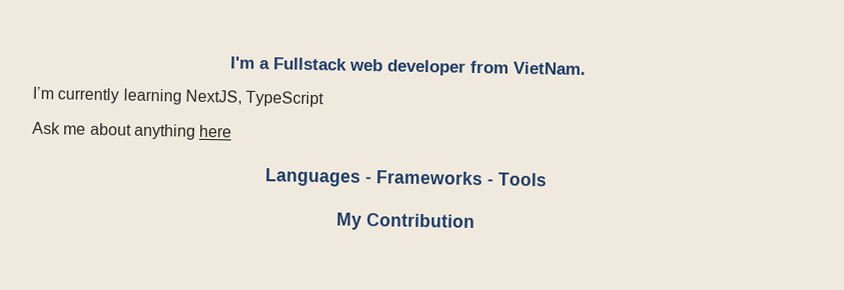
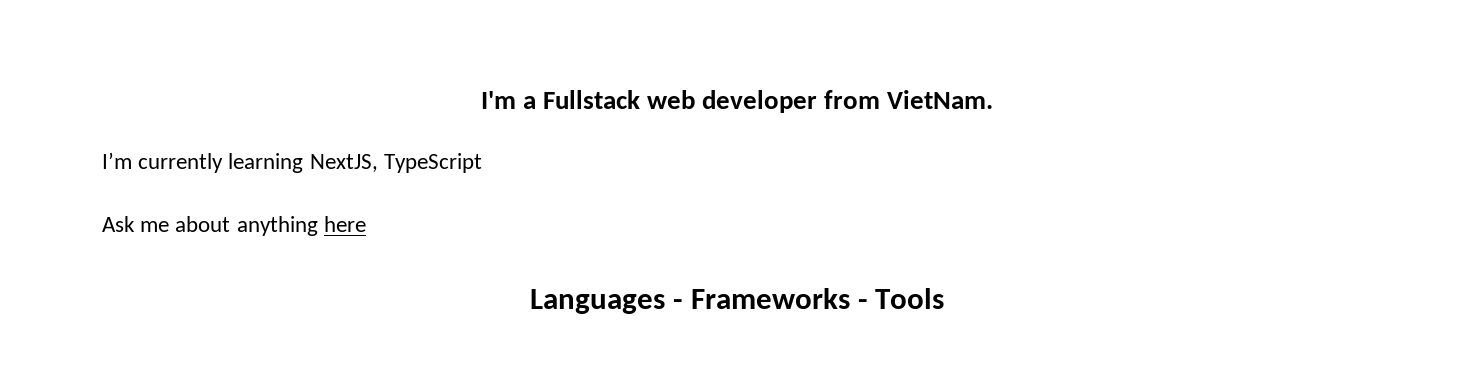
- My Contribution

